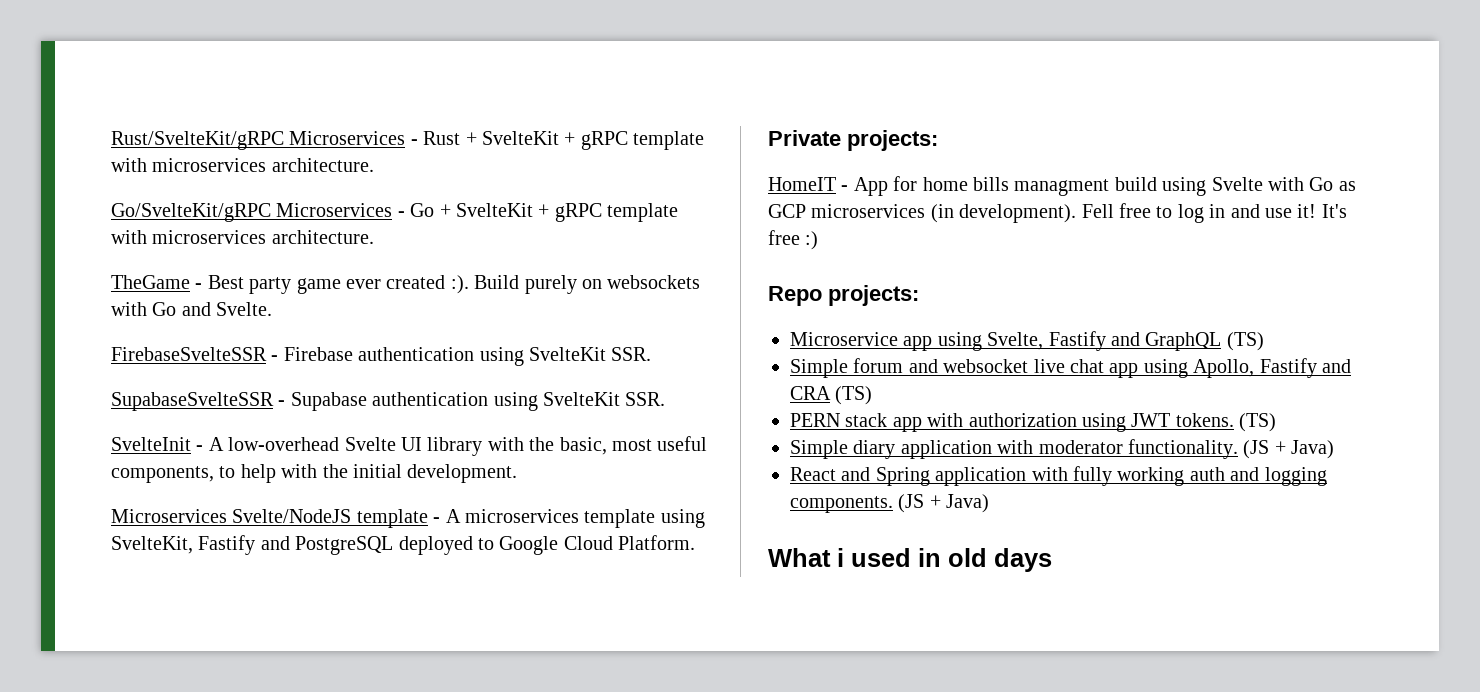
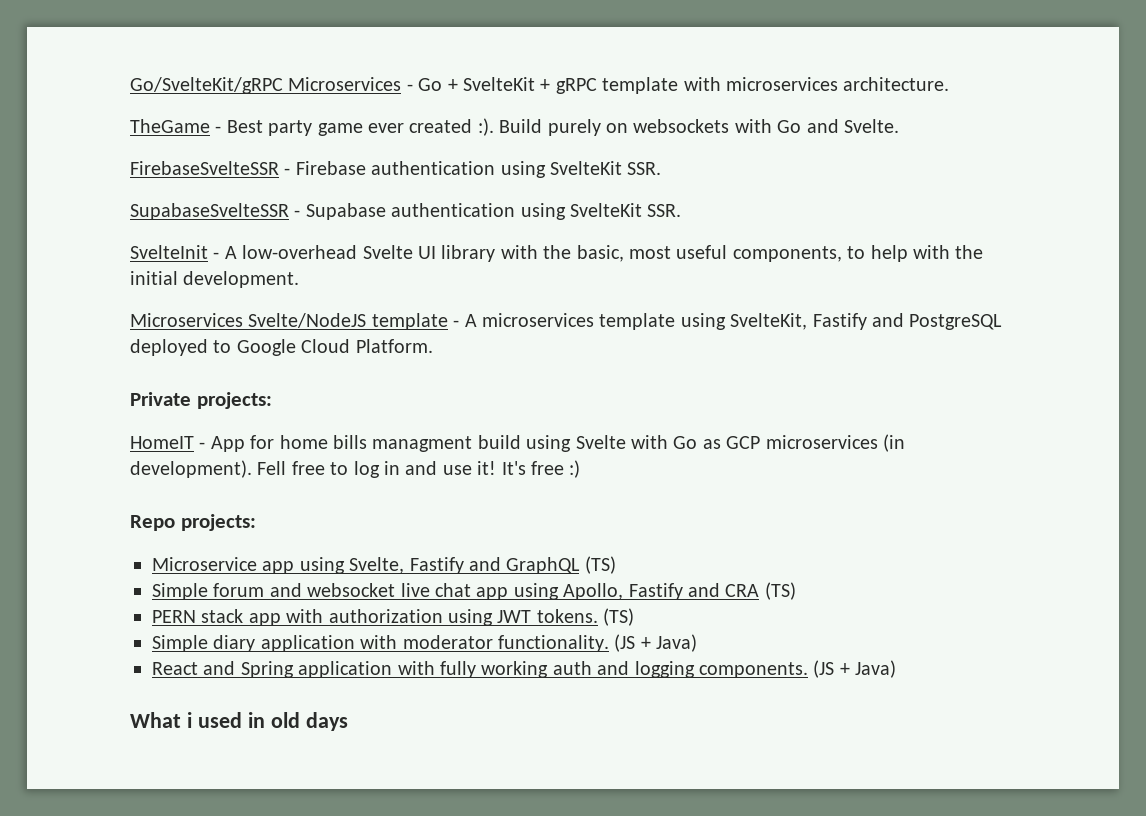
- Rust/SvelteKit/gRPC Microservices - Rust + SvelteKit + gRPC template with microservices architecture.

